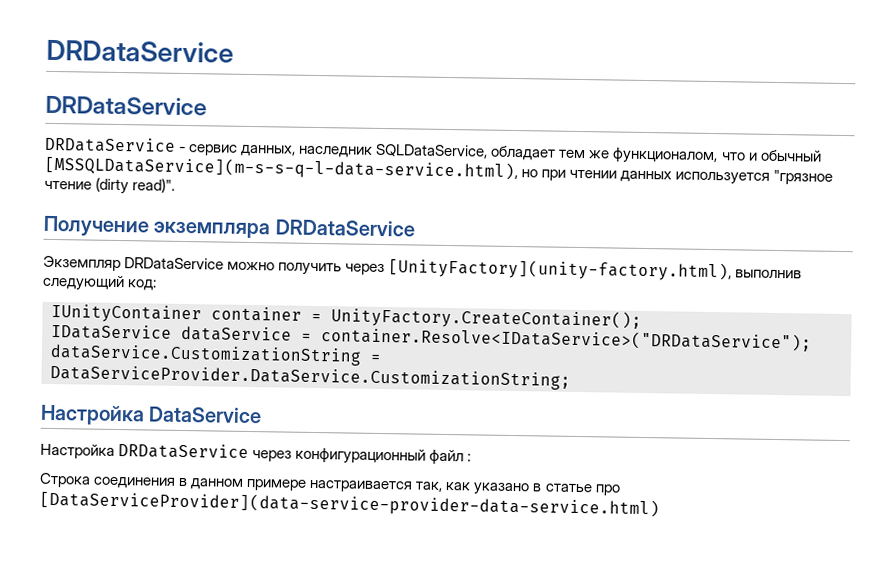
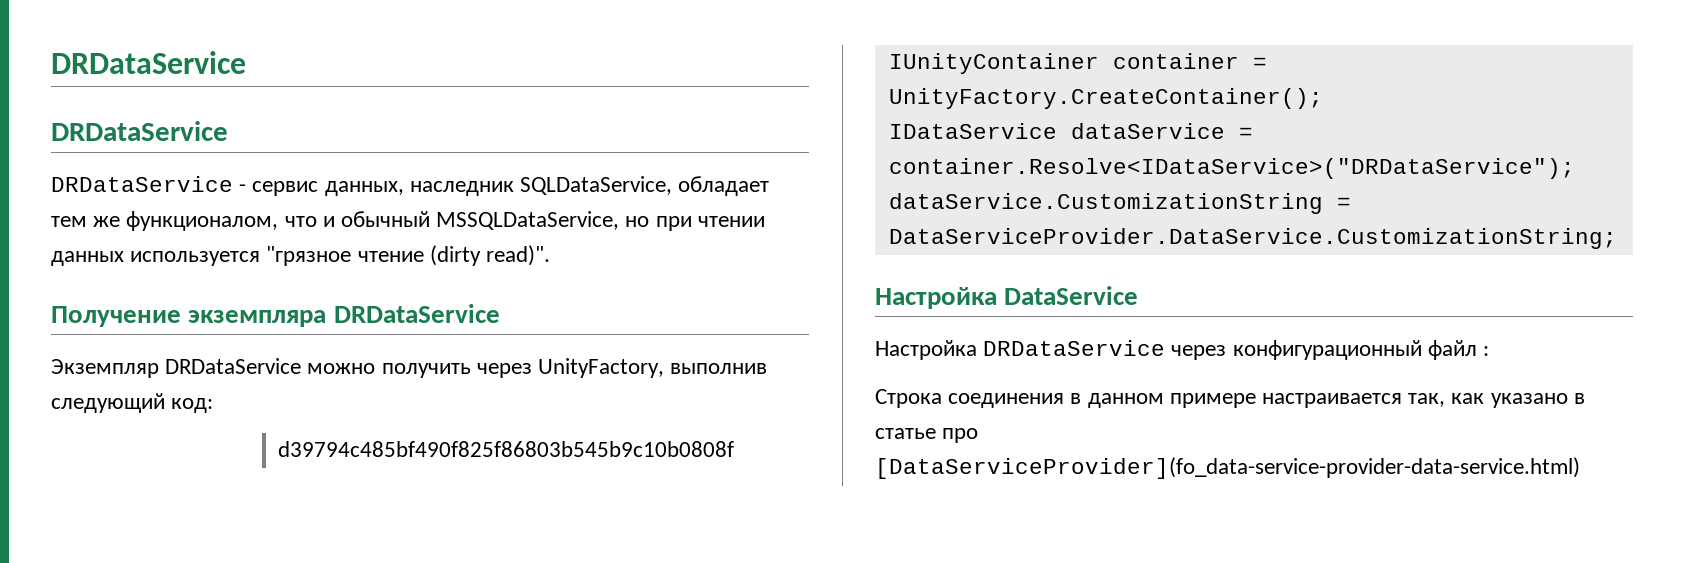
- DRDataService - сервис данных, наследник SQLDataService, обладает тем же функционалом, что и обычный [MSSQLDataService](m-s-s-q-l-data-service.html), но при чтении данных используется "грязное чтение (dirty read)".
+ DRDataService - сервис данных, наследник SQLDataService, обладает тем же функционалом, что и обычный MSSQLDataService, но при чтении данных используется "грязное чтение (dirty read)".
- Экземпляр DRDataService можно получить через [UnityFactory](unity-factory.html), выполнив следующий код:
+ Экземпляр DRDataService можно получить через UnityFactory, выполнив следующий код:
+ d39794c485bf490f825f86803b545b9c10b0808f
- Строка соединения в данном примере настраивается так, как указано в статье про [DataServiceProvider](data-service-provider-data-service.html)
+ Строка соединения в данном примере настраивается так, как указано в статье про [DataServiceProvider](fo_data-service-provider-data-service.html)

